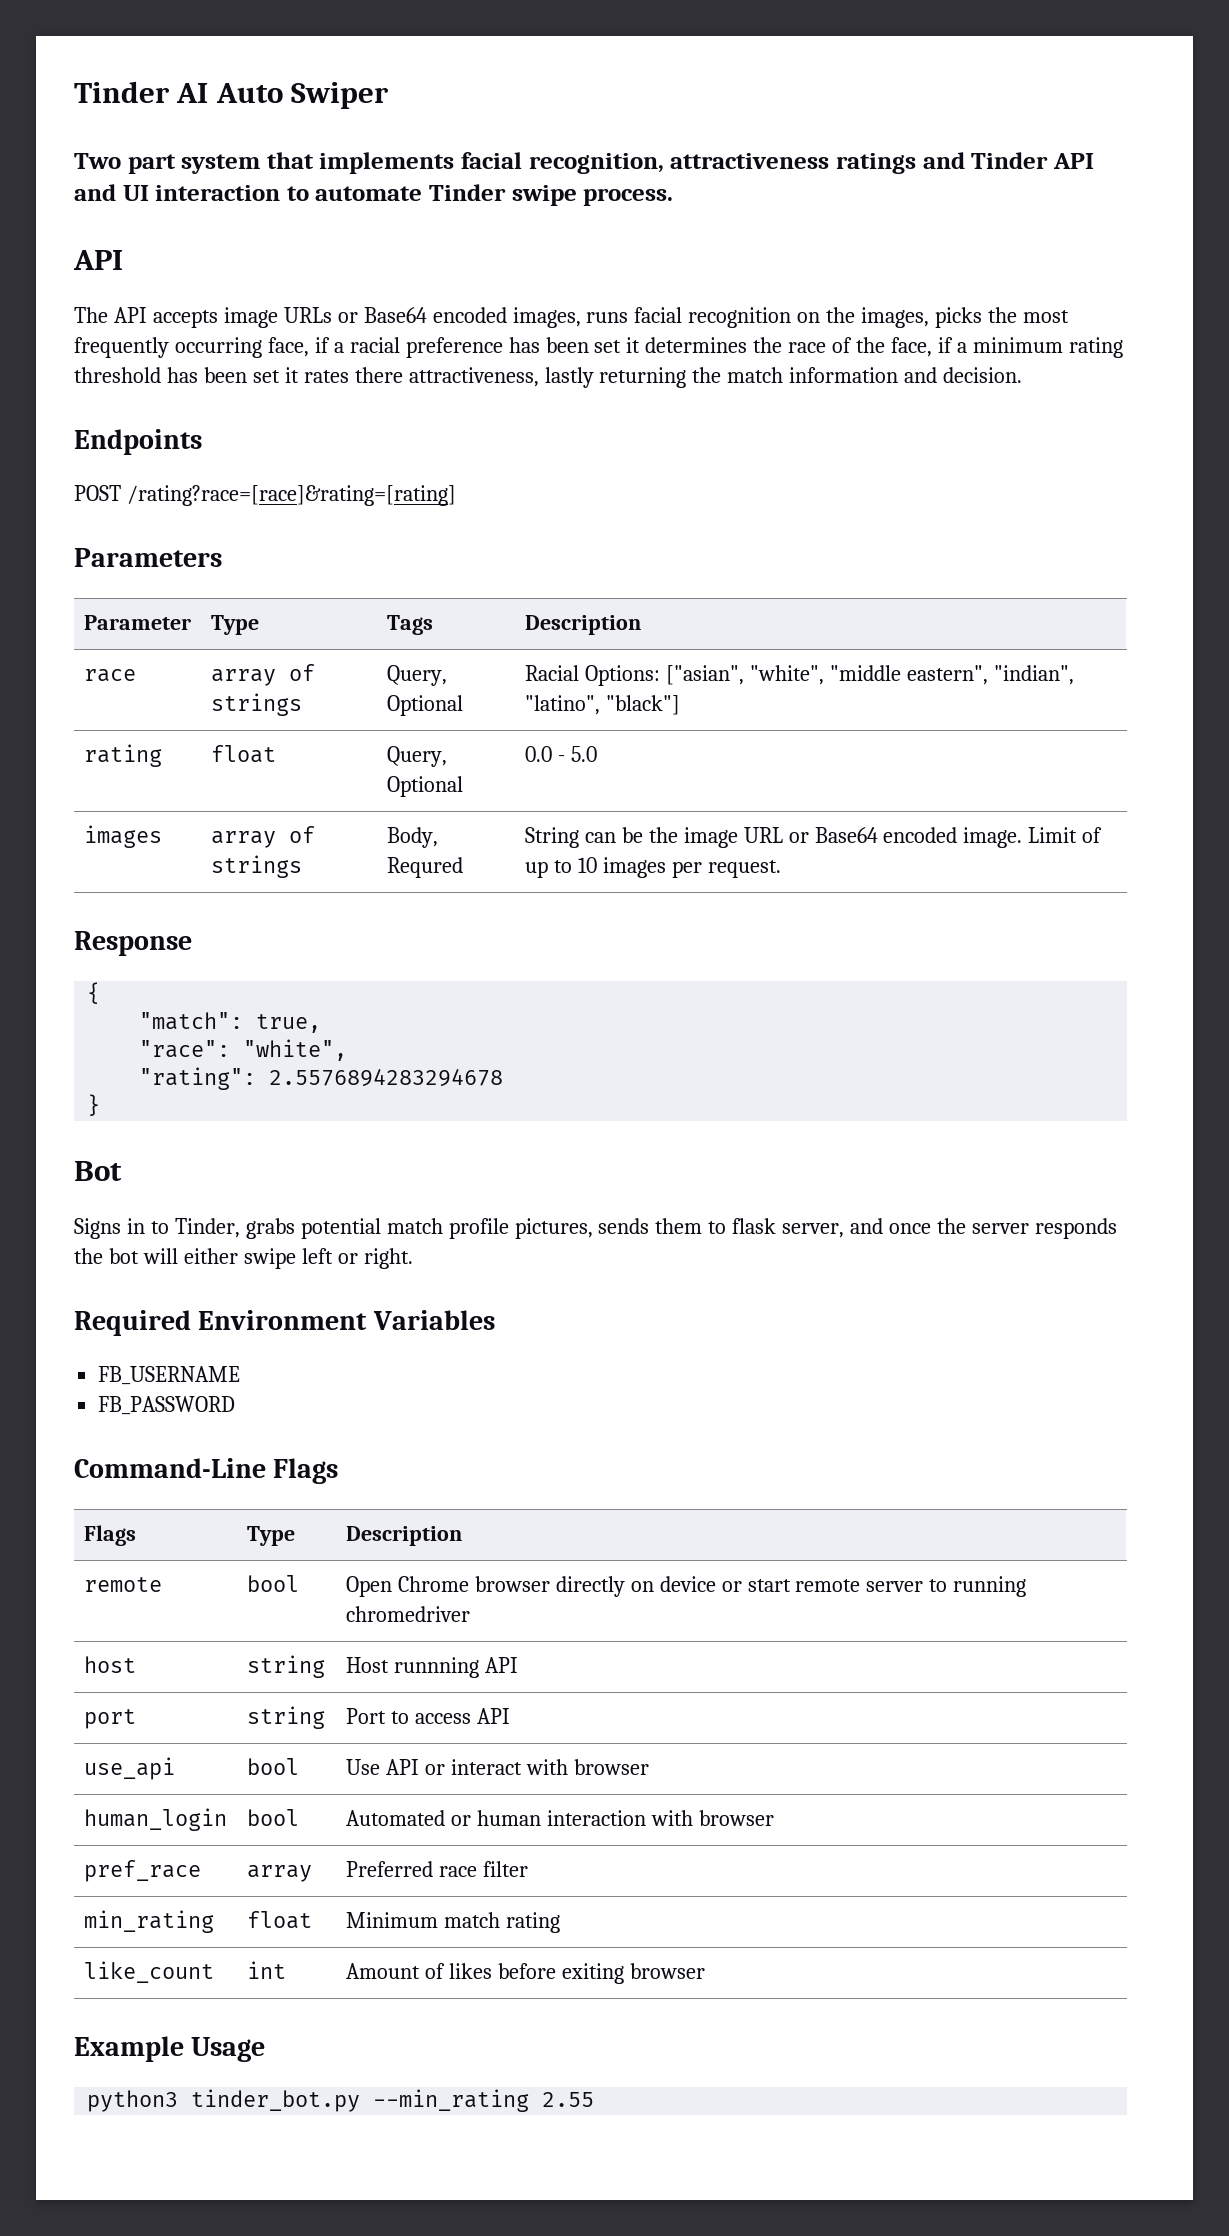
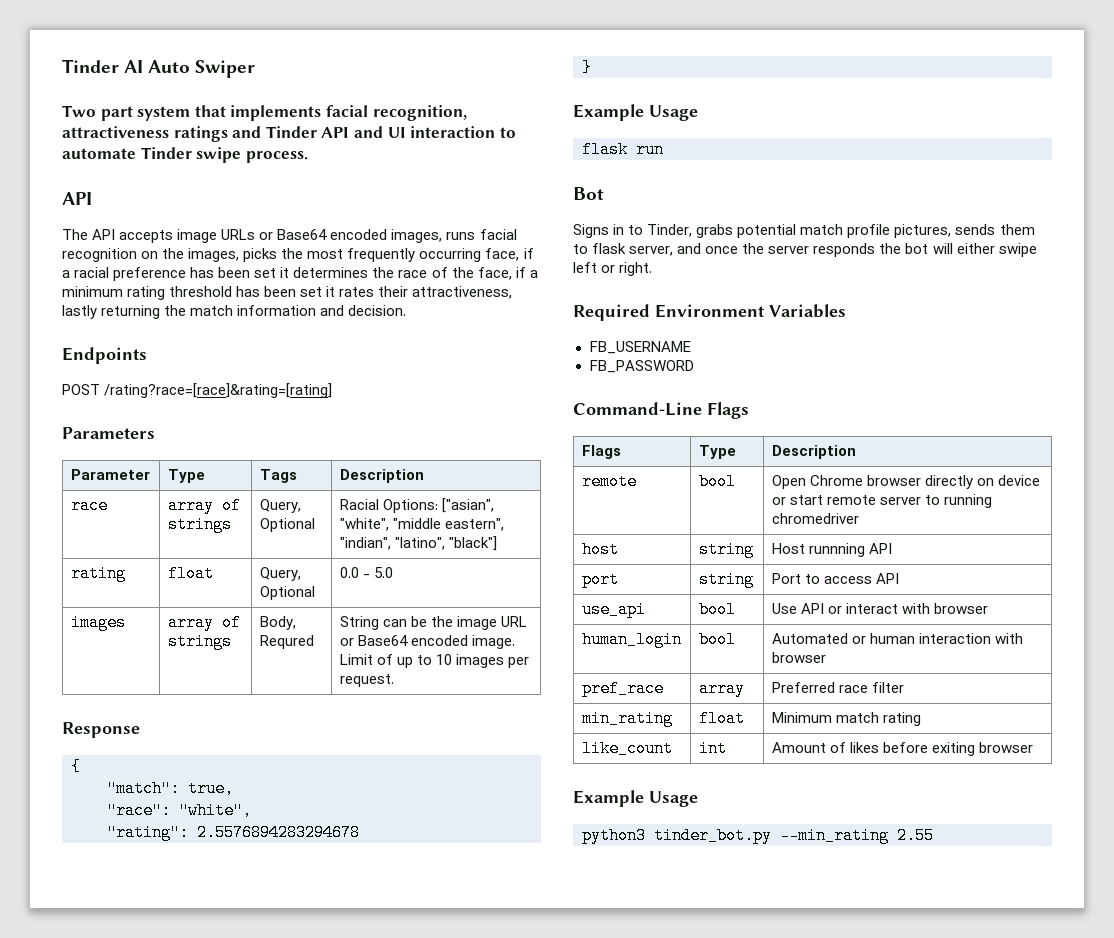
- The API accepts image URLs or Base64 encoded images, runs facial recognition on the images, picks the most frequently occurring face, if a racial preference has been set it determines the race of the face, if a minimum rating threshold has been set it rates there attractiveness, lastly returning the match information and decision.
+ The API accepts image URLs or Base64 encoded images, runs facial recognition on the images, picks the most frequently occurring face, if a racial preference has been set it determines the race of the face, if a minimum rating threshold has been set it rates their attractiveness, lastly returning the match information and decision.
  }
+ Example Usage
+ flask run

